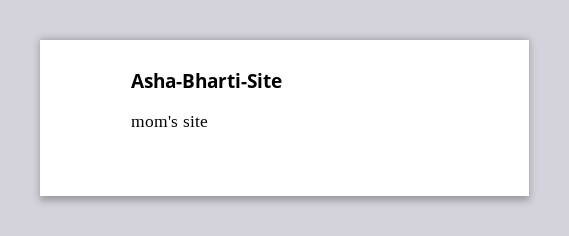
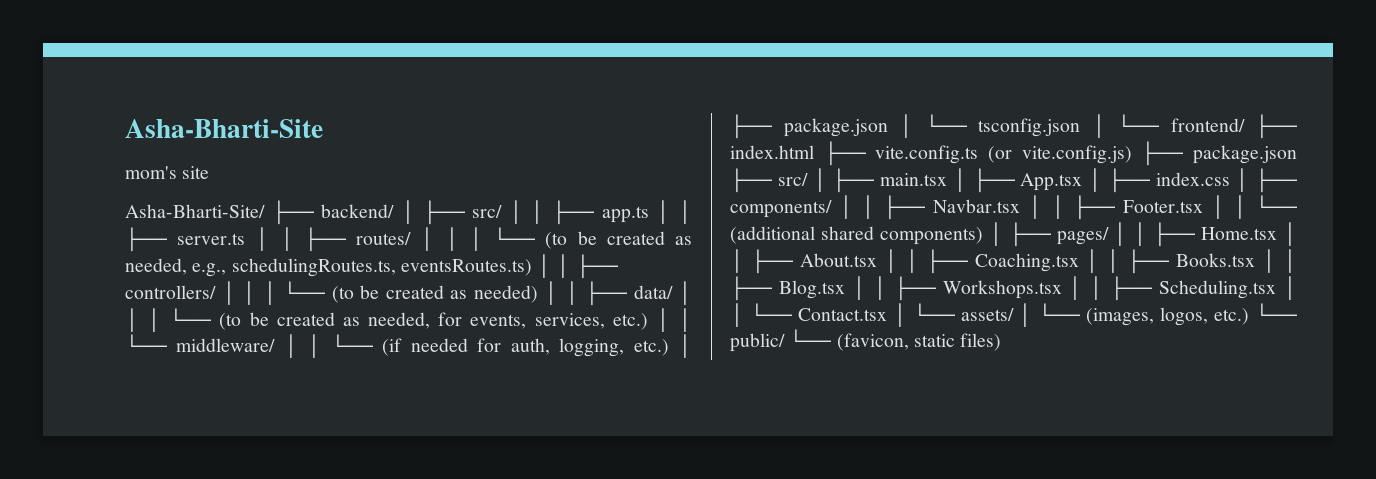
+ Asha-Bharti-Site/ ├── backend/ │ ├── src/ │ │ ├── app.ts │ │ ├── server.ts │ │ ├── routes/ │ │ │ └── (to be created as needed, e.g., schedulingRoutes.ts, eventsRoutes.ts) │ │ ├── controllers/ │ │ │ └── (to be created as needed) │ │ ├── data/ │ │ │ └── (to be created as needed, for events, services, etc.) │ │ └── middleware/ │ │ └── (if needed for auth, logging, etc.) │ ├── package.json │ └── tsconfig.json │ └── frontend/ ├── index.html ├── vite.config.ts (or vite.config.js) ├── package.json ├── src/ │ ├── main.tsx │ ├── App.tsx │ ├── index.css │ ├── components/ │ │ ├── Navbar.tsx │ │ ├── Footer.tsx │ │ └── (additional shared components) │ ├── pages/ │ │ ├── Home.tsx │ │ ├── About.tsx │ │ ├── Coaching.tsx │ │ ├── Books.tsx │ │ ├── Blog.tsx │ │ ├── Workshops.tsx │ │ ├── Scheduling.tsx │ │ └── Contact.tsx │ └── assets/ │ └── (images, logos, etc.) └── public/ └── (favicon, static files)

